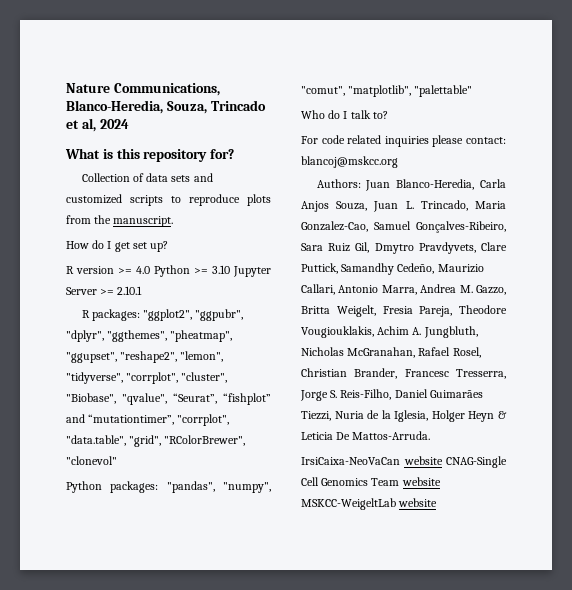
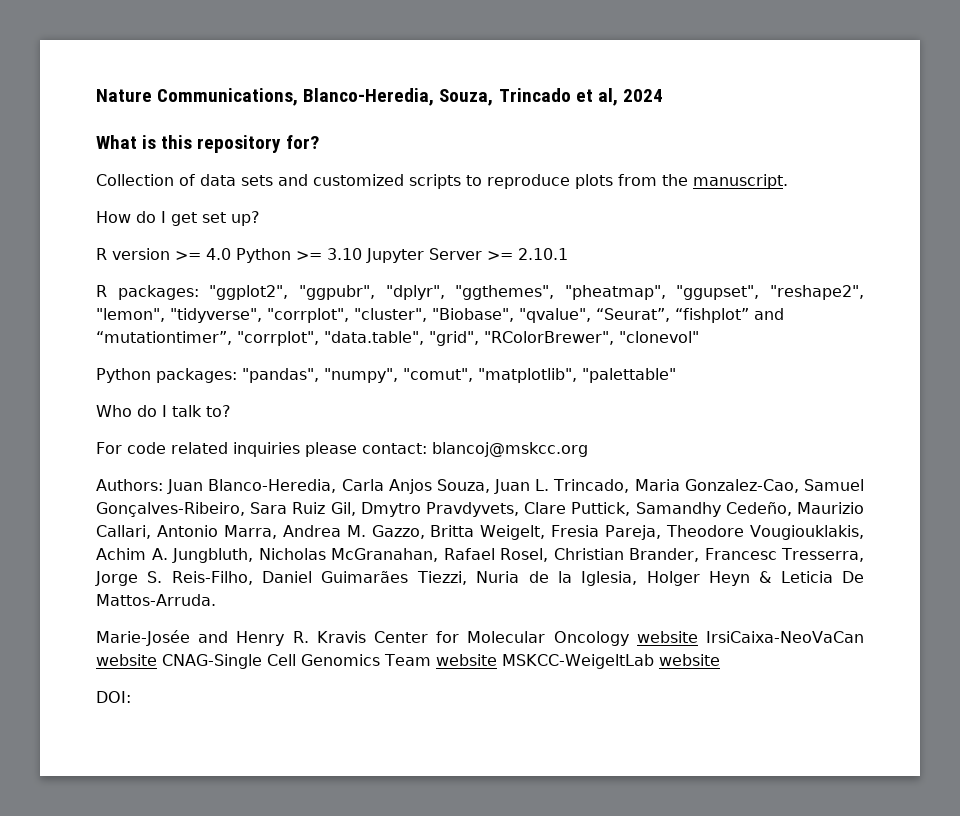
- IrsiCaixa-NeoVaCan website CNAG-Single Cell Genomics Team website MSKCC-WeigeltLab website
+ Marie-Josée and Henry R. Kravis Center for Molecular Oncology website IrsiCaixa-NeoVaCan website CNAG-Single Cell Genomics Team website MSKCC-WeigeltLab website
+ DOI:

